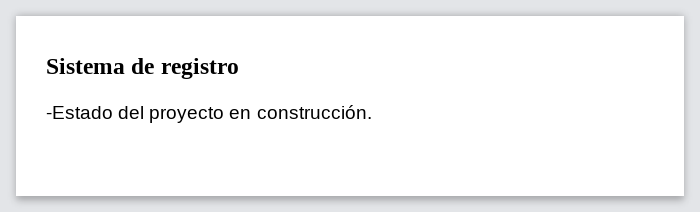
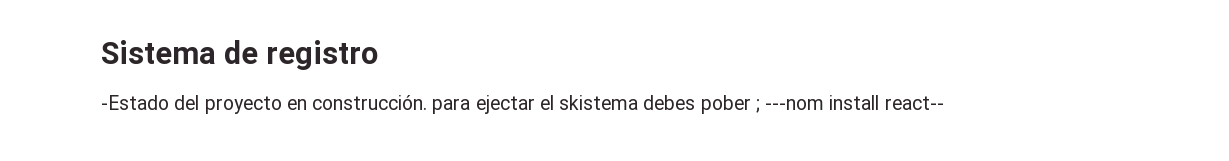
- -Estado del proyecto en construcción.
+ -Estado del proyecto en construcción. para ejectar el skistema debes pober ; ---nom install react--

